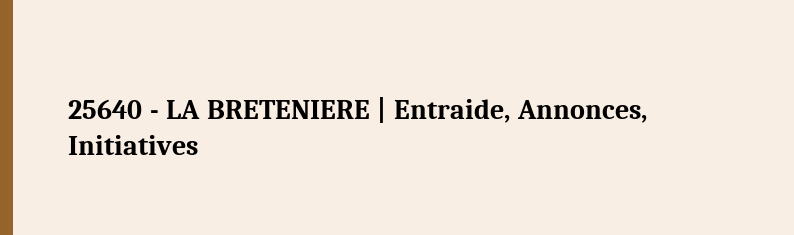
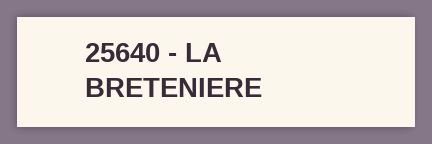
- 25640 - LA BRETENIERE | Entraide, Annonces, Initiatives
+ 25640 - LA BRETENIERE

